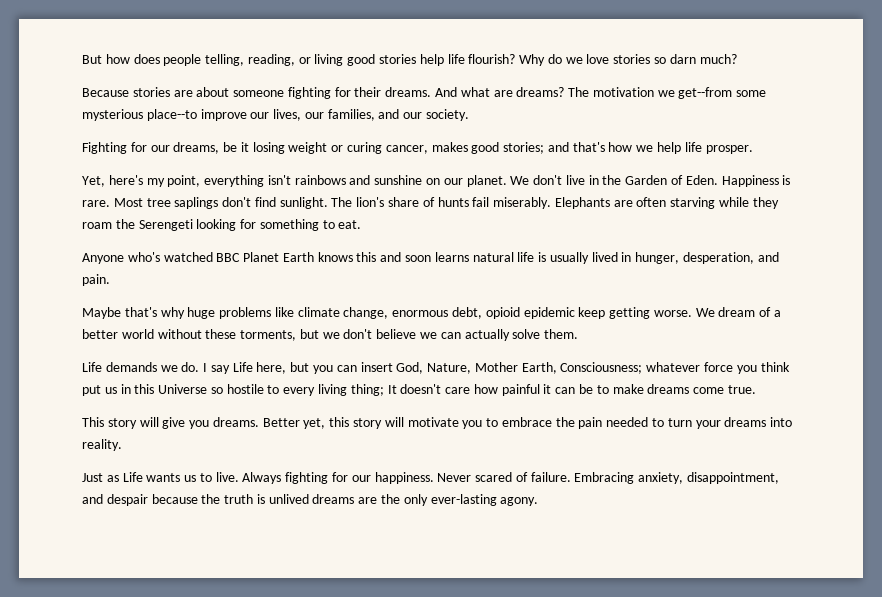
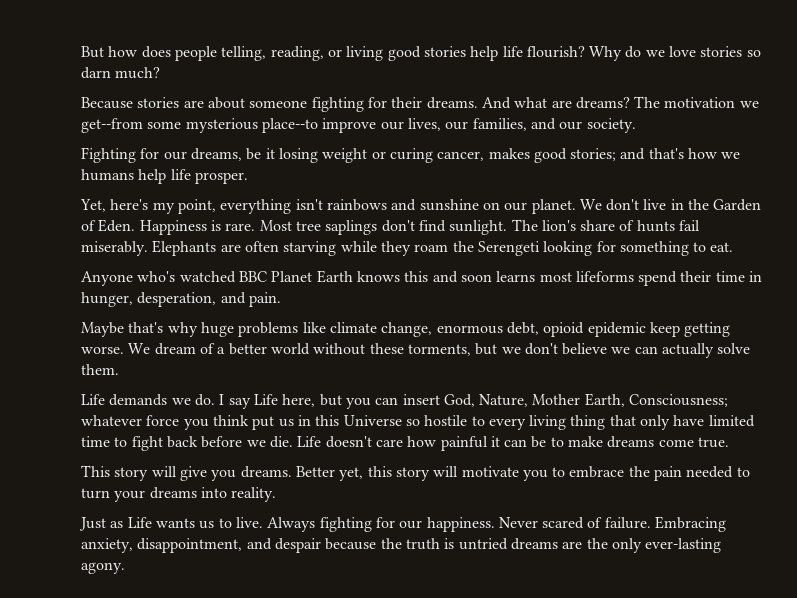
- Fighting for our dreams, be it losing weight or curing cancer, makes good stories; and that's how we help life prosper.
+ Fighting for our dreams, be it losing weight or curing cancer, makes good stories; and that's how we humans help life prosper.
- Anyone who's watched BBC Planet Earth knows this and soon learns natural life is usually lived in hunger, desperation, and pain.
+ Anyone who's watched BBC Planet Earth knows this and soon learns most lifeforms spend their time in hunger, desperation, and pain.
- I say Life here, but you can insert God, Nature, Mother Earth, Consciousness; whatever force you think put us in this Universe so hostile to every living thing; It doesn't care how painful it can be to make dreams come true.
+ I say Life here, but you can insert God, Nature, Mother Earth, Consciousness; whatever force you think put us in this Universe so hostile to every living thing that only have limited time to fight back before we die. Life doesn't care how painful it can be to make dreams come true.
- Embracing anxiety, disappointment, and despair because the truth is unlived dreams are the only ever-lasting agony.
+ Embracing anxiety, disappointment, and despair because the truth is untried dreams are the only ever-lasting agony.

